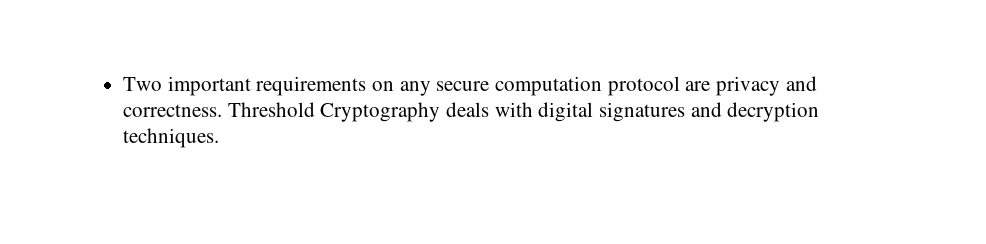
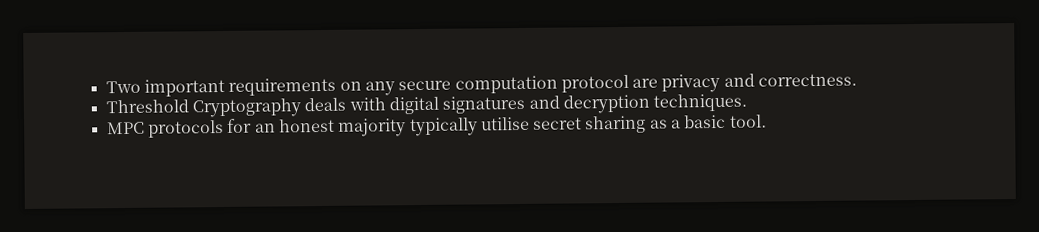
- Two important requirements on any secure computation protocol are privacy and correctness. Threshold Cryptography deals with digital signatures and decryption techniques.
+ Two important requirements on any secure computation protocol are privacy and correctness.
+ Threshold Cryptography deals with digital signatures and decryption techniques.
+ MPC protocols for an honest majority typically utilise secret sharing as a basic tool.

